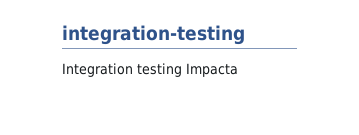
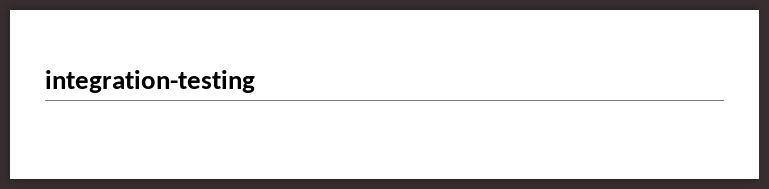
- Integration testing Impacta

